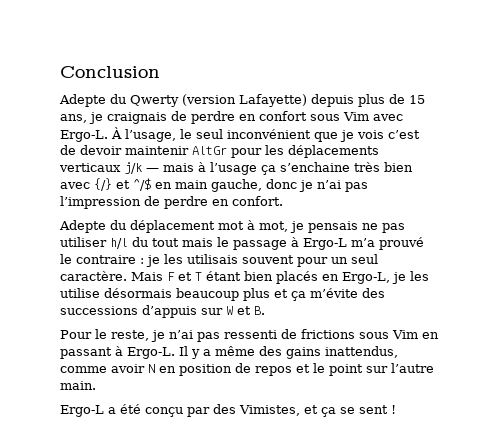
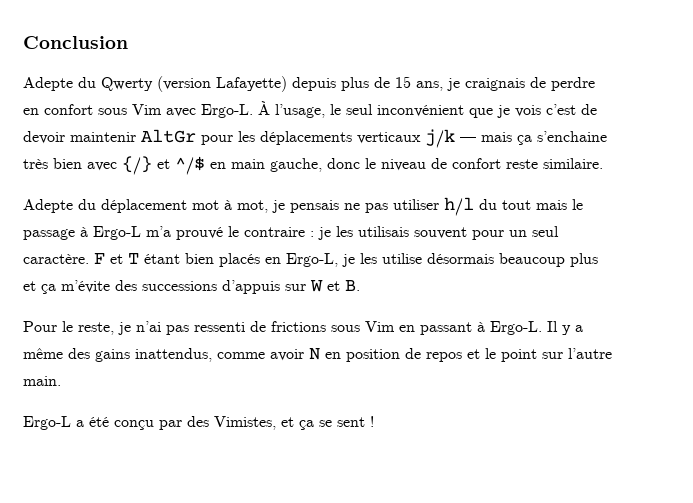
- À l’usage, le seul inconvénient que je vois c’est de devoir maintenir AltGr pour les déplacements verticaux j/k — mais à l’usage ça s’enchaine très bien avec {/} et ^/$ en main gauche, donc je n’ai pas l’impression de perdre en confort.
+ À l’usage, le seul inconvénient que je vois c’est de devoir maintenir AltGr pour les déplacements verticaux j/k — mais ça s’enchaine très bien avec {/} et ^/$ en main gauche, donc le niveau de confort reste similaire.
- Mais F et T étant bien placés en Ergo‑L, je les utilise désormais beaucoup plus et ça m’évite des successions d’appuis sur W et B.
+ F et T étant bien placés en Ergo‑L, je les utilise désormais beaucoup plus et ça m’évite des successions d’appuis sur W et B.

